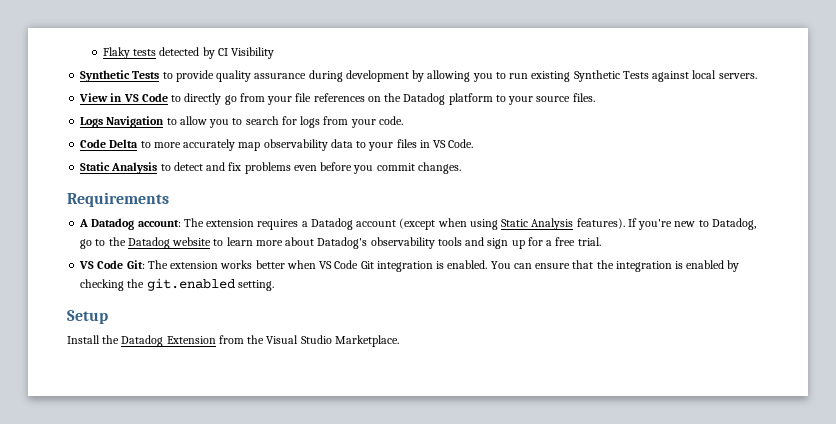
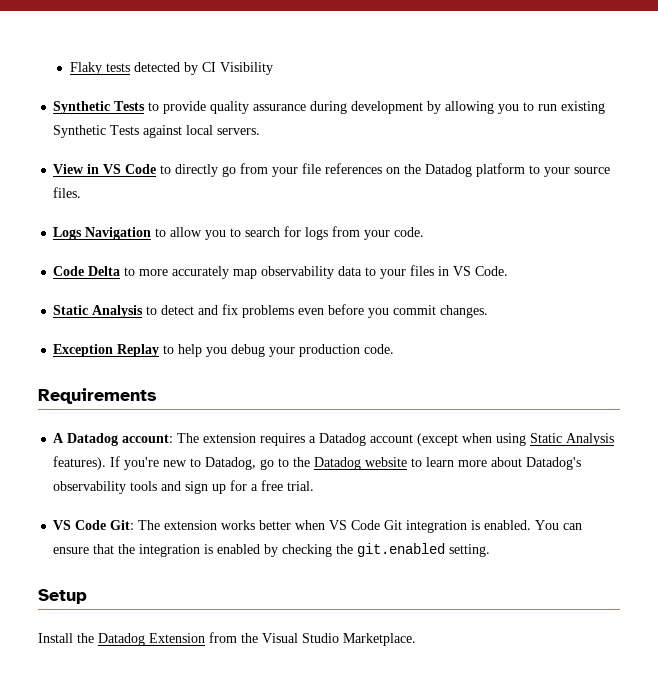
+ Exception Replay to help you debug your production code.

